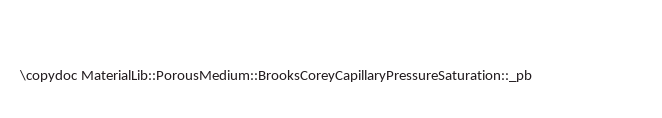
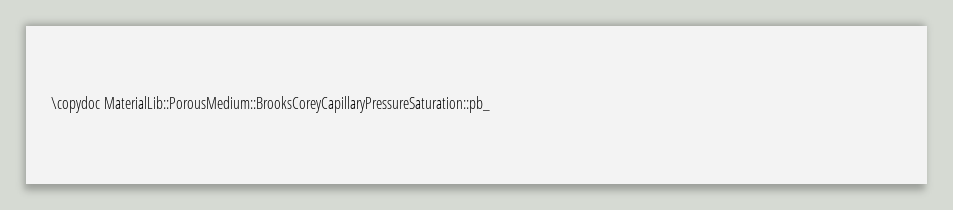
- \copydoc MaterialLib::PorousMedium::BrooksCoreyCapillaryPressureSaturation::_pb
+ \copydoc MaterialLib::PorousMedium::BrooksCoreyCapillaryPressureSaturation::pb_

